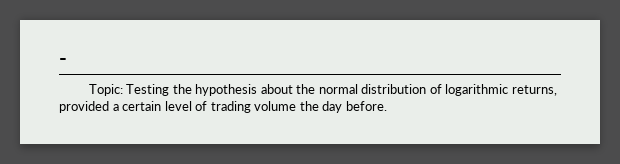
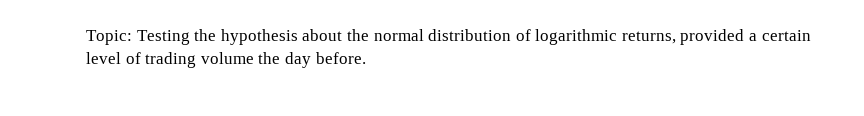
- -

